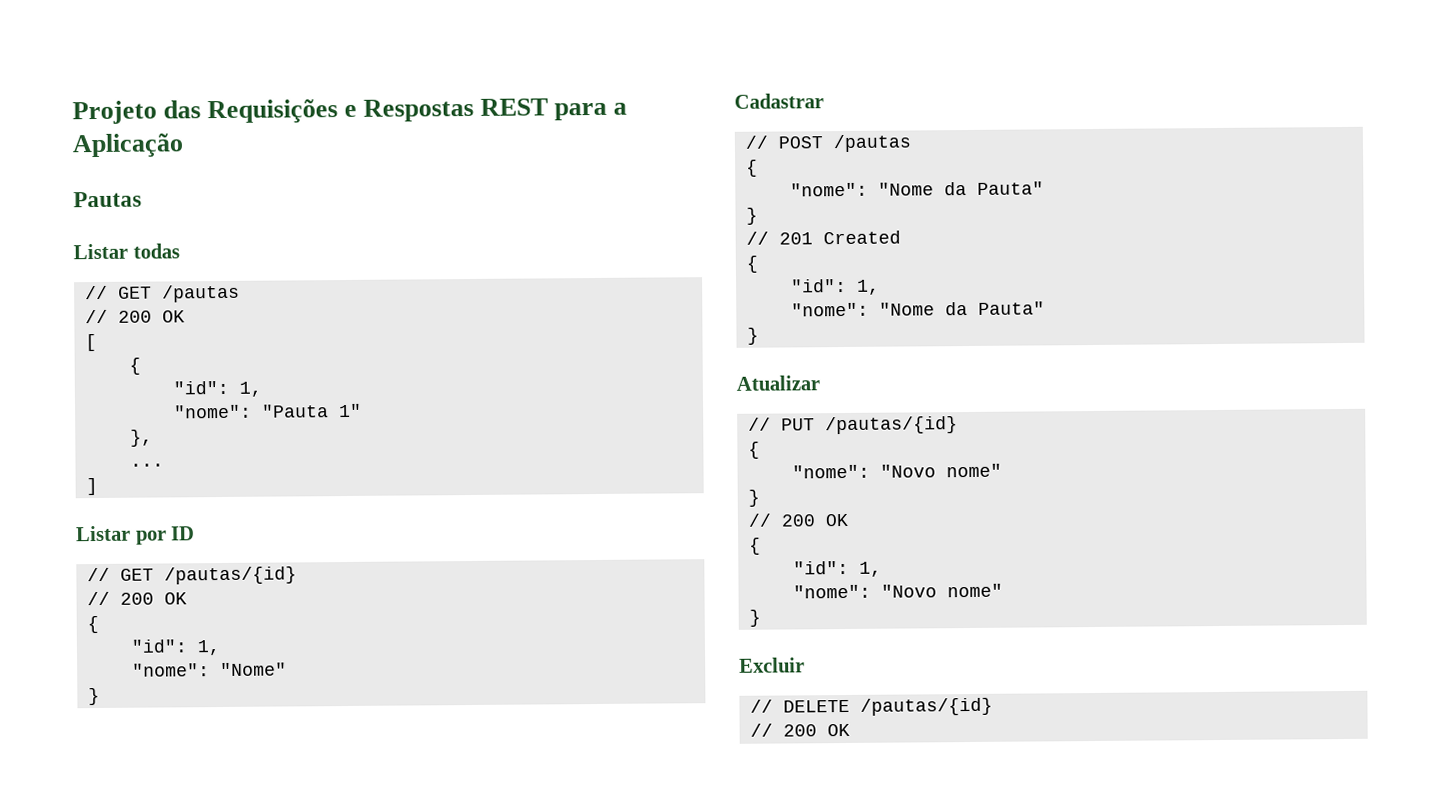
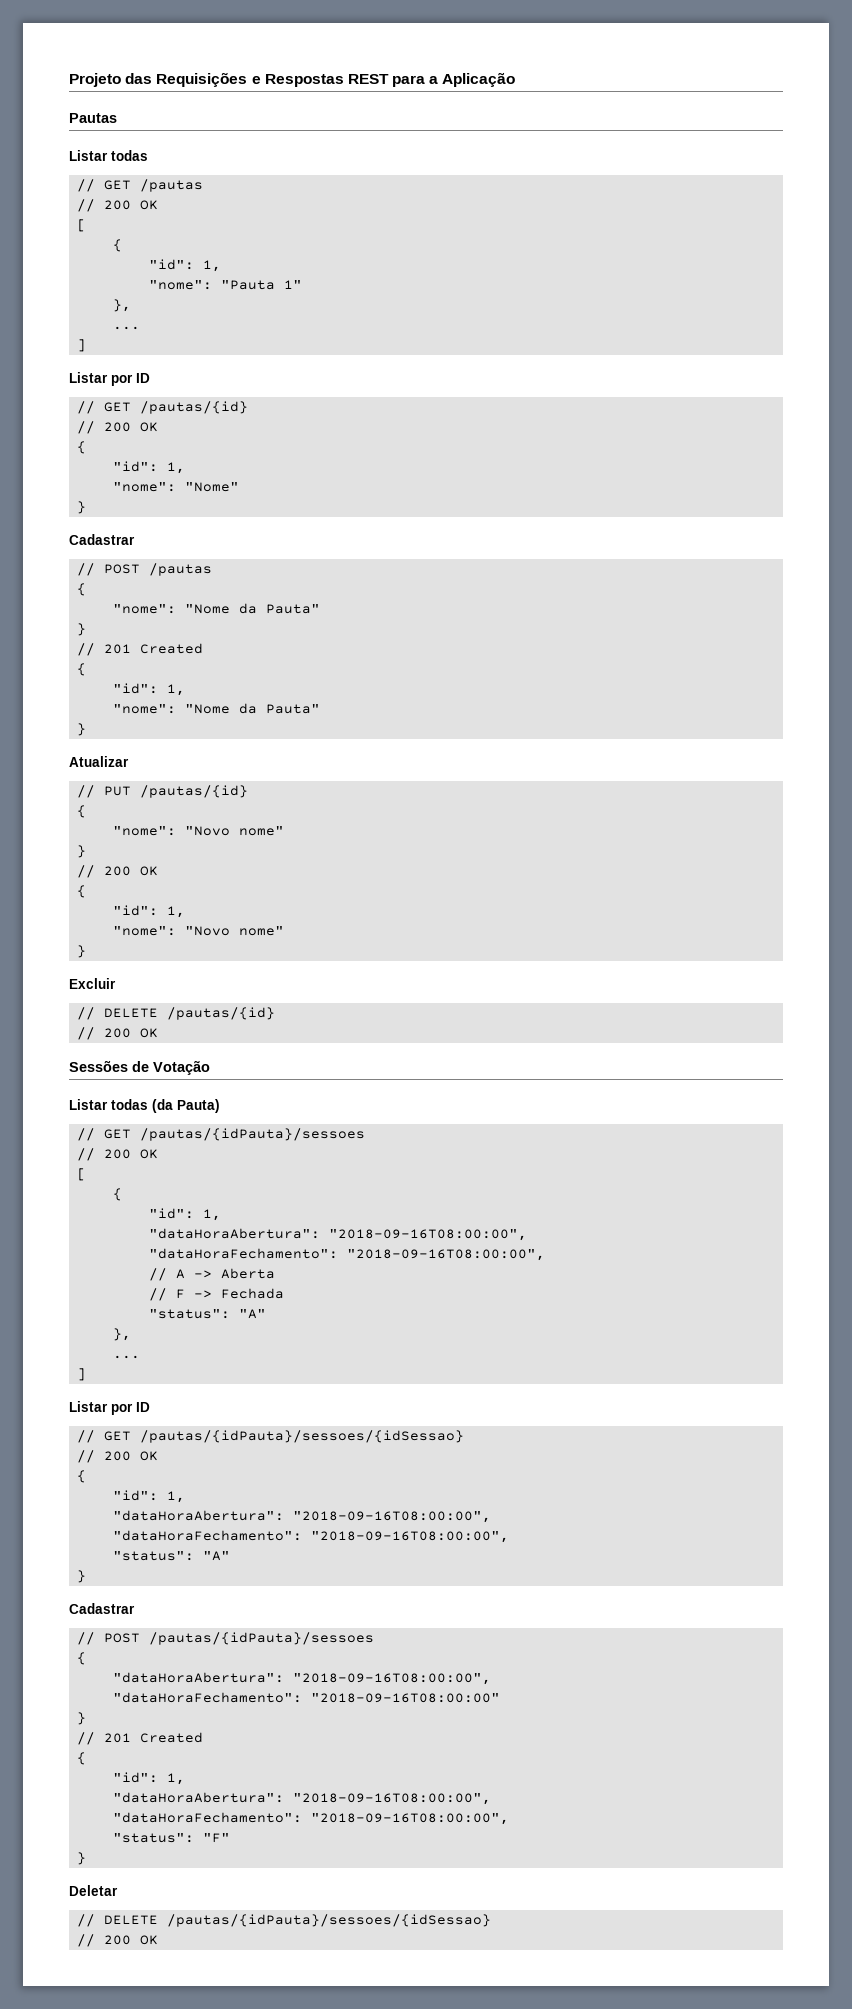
+ Sessões de Votação
+ Listar todas (da Pauta)
+ // GET /pautas/{idPauta}/sessoes
+ // 200 OK
+ [
+ {
+ "id": 1,
+ "dataHoraAbertura": "2018-09-16T08:00:00",
+ "dataHoraFechamento": "2018-09-16T08:00:00",
+ // A -> Aberta
+ // F -> Fechada
+ "status": "A"
+ },
+ ...
+ ]
+ Listar por ID
+ // GET /pautas/{idPauta}/sessoes/{idSessao}
+ // 200 OK
+ {
+ "id": 1,
+ "dataHoraAbertura": "2018-09-16T08:00:00",
+ "dataHoraFechamento": "2018-09-16T08:00:00",
+ "status": "A"
+ }
+ Cadastrar
+ // POST /pautas/{idPauta}/sessoes
+ {
+ "dataHoraAbertura": "2018-09-16T08:00:00",
+ "dataHoraFechamento": "2018-09-16T08:00:00"
+ }
+ // 201 Created
+ {
+ "id": 1,
+ "dataHoraAbertura": "2018-09-16T08:00:00",
+ "dataHoraFechamento": "2018-09-16T08:00:00",
+ "status": "F"
+ }
+ Deletar
+ // DELETE /pautas/{idPauta}/sessoes/{idSessao}
+ // 200 OK

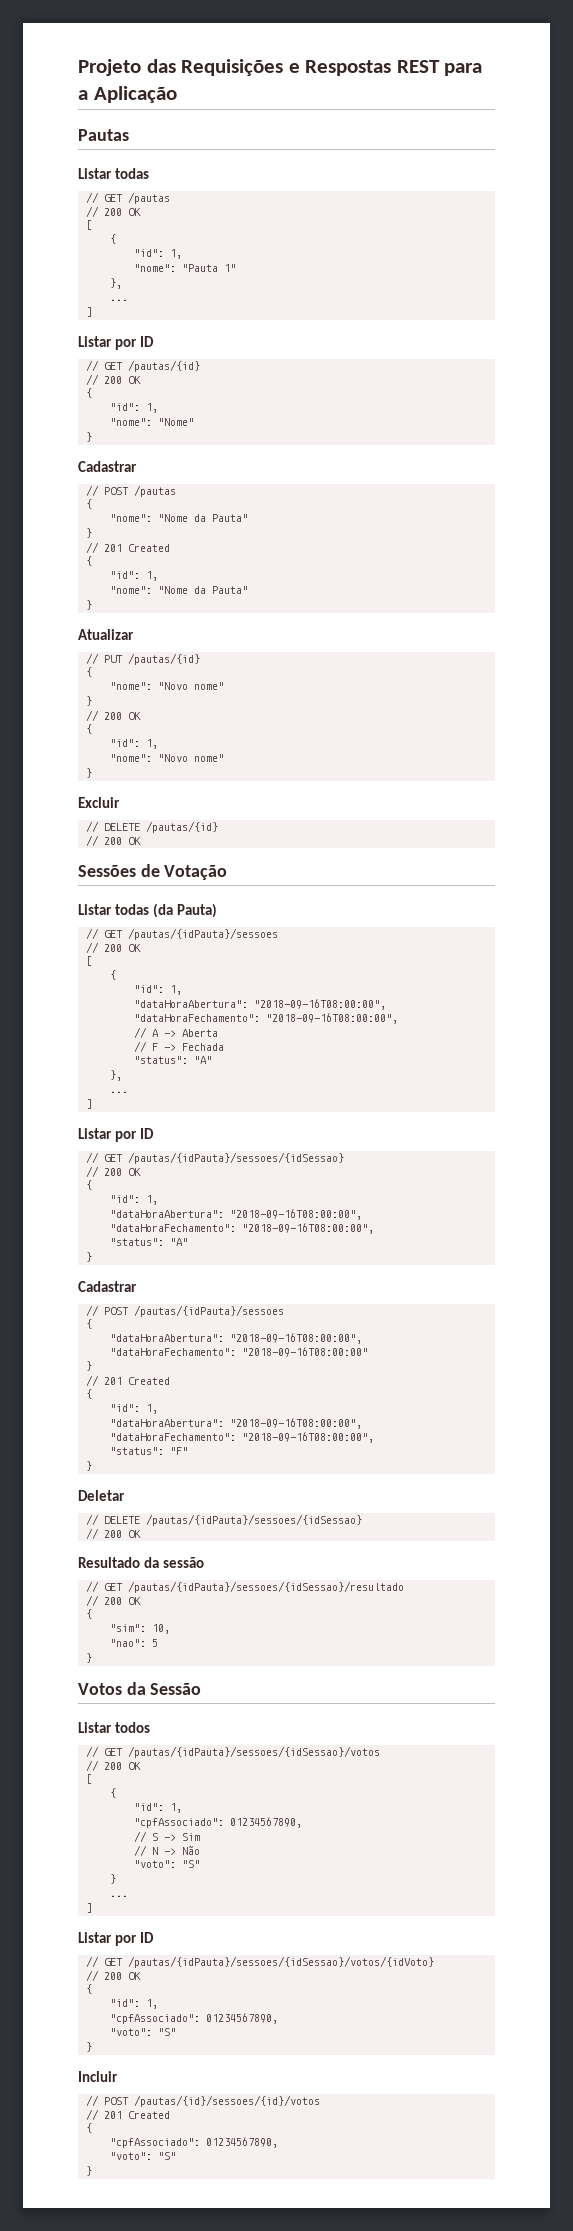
+ Resultado da sessão
+ // GET /pautas/{idPauta}/sessoes/{idSessao}/resultado
+ // 200 OK
+ {
+ "sim": 10,
+ "nao": 5
+ }
+ Votos da Sessão
+ Listar todos
+ // GET /pautas/{idPauta}/sessoes/{idSessao}/votos
+ // 200 OK
+ [
+ {
+ "id": 1,
+ "cpfAssociado": 01234567890,
+ // S -> Sim
+ // N -> Não
+ "voto": "S"
+ }
+ ...
+ ]
+ Listar por ID
+ // GET /pautas/{idPauta}/sessoes/{idSessao}/votos/{idVoto}
+ // 200 OK
+ {
+ "id": 1,
+ "cpfAssociado": 01234567890,
+ "voto": "S"
+ }
+ Incluir
+ // POST /pautas/{id}/sessoes/{id}/votos
+ // 201 Created
+ {
+ "cpfAssociado": 01234567890,
+ "voto": "S"
+ }

